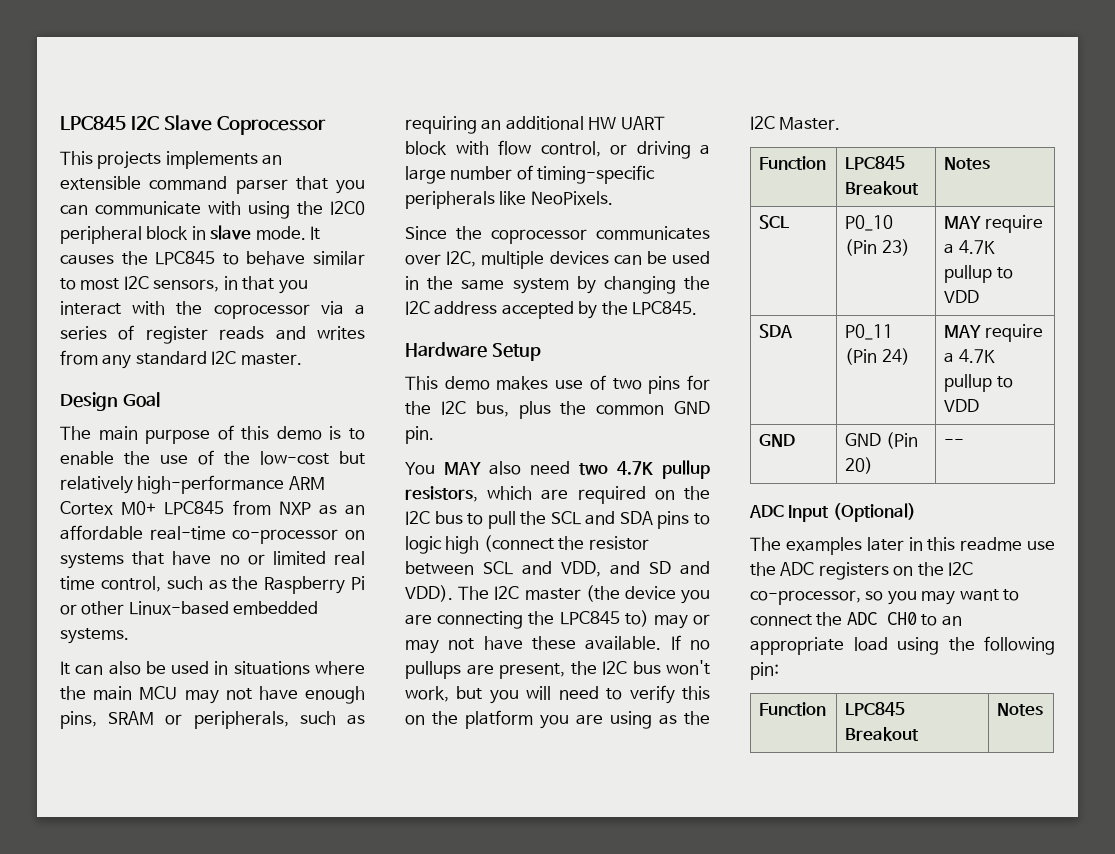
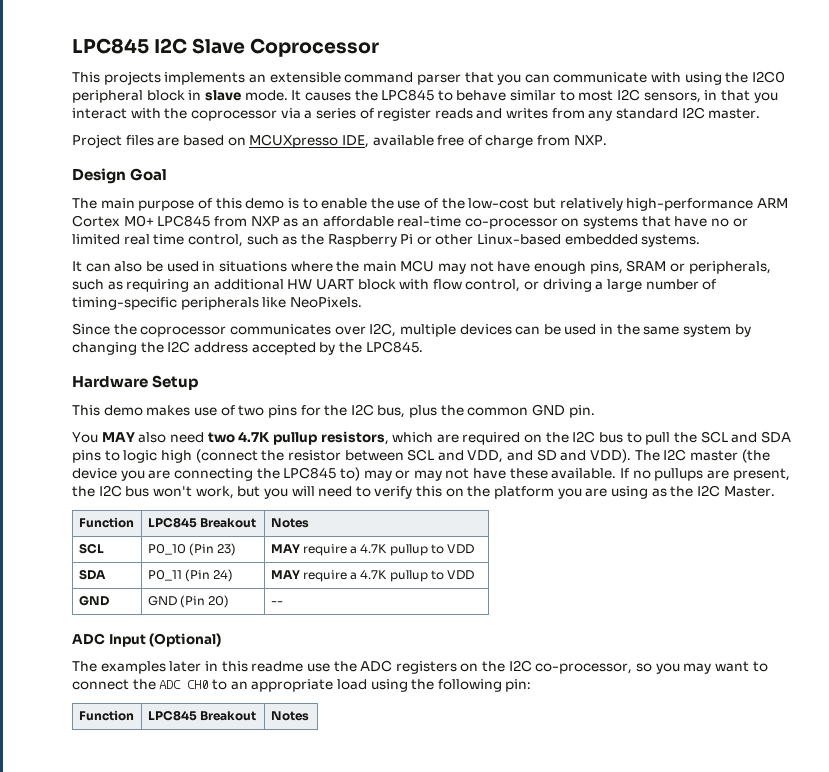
+ Project files are based on MCUXpresso IDE, available free of charge from NXP.

